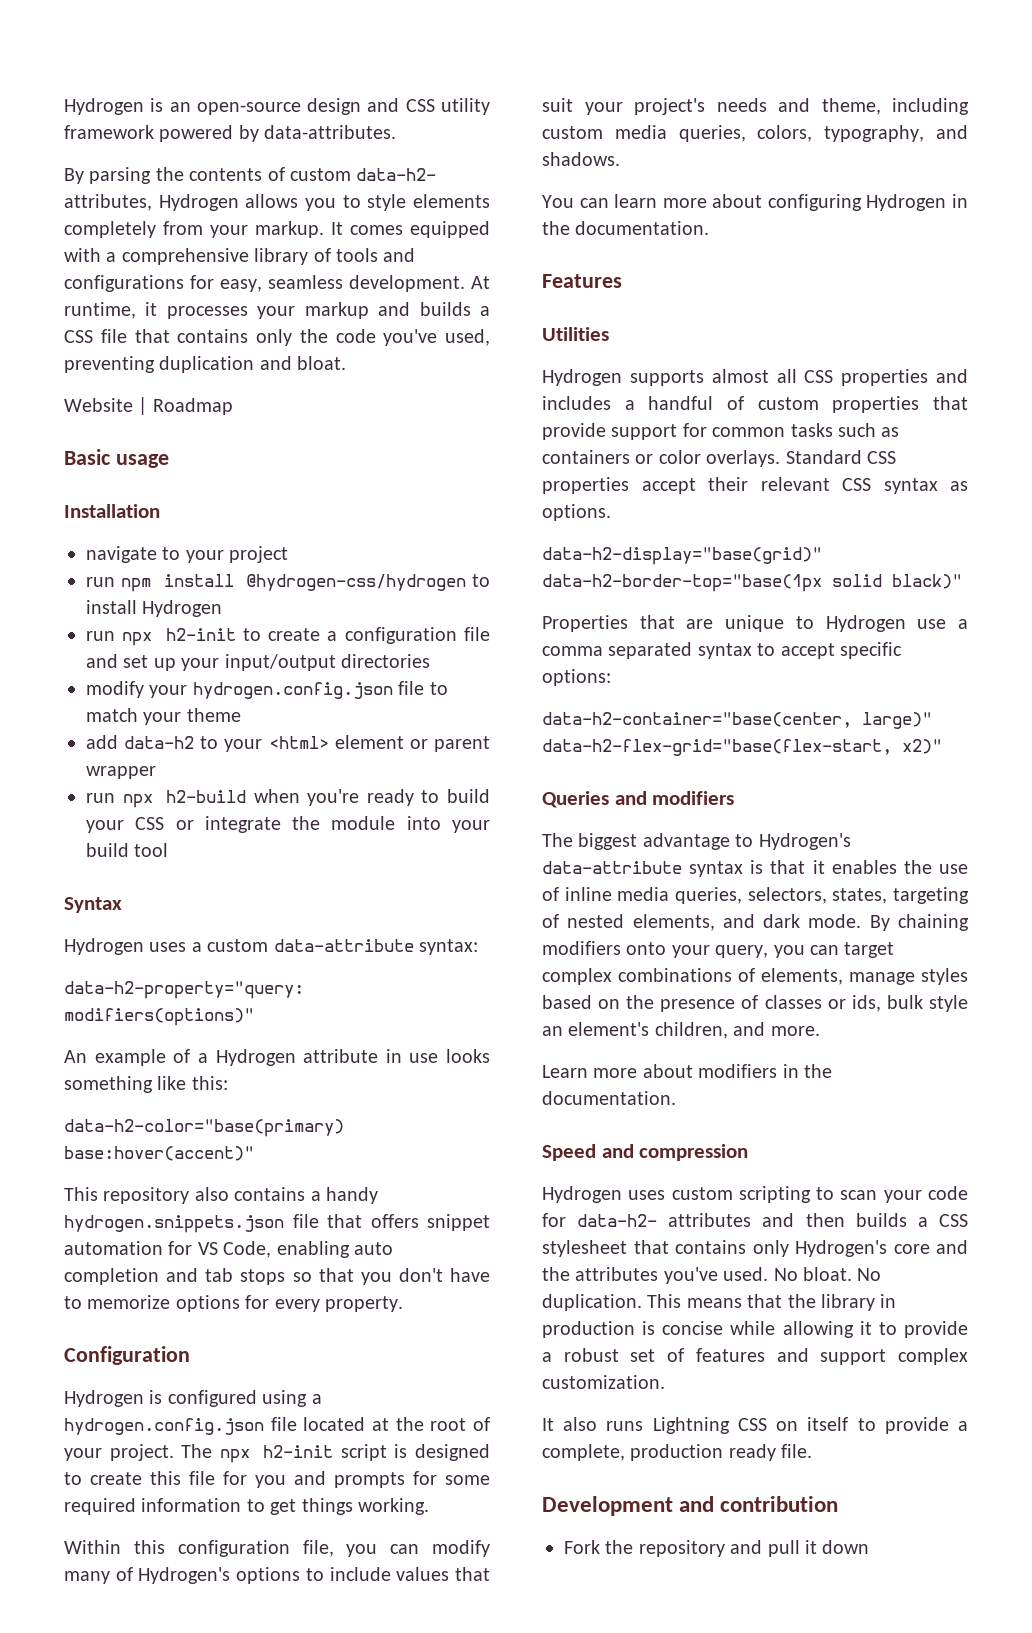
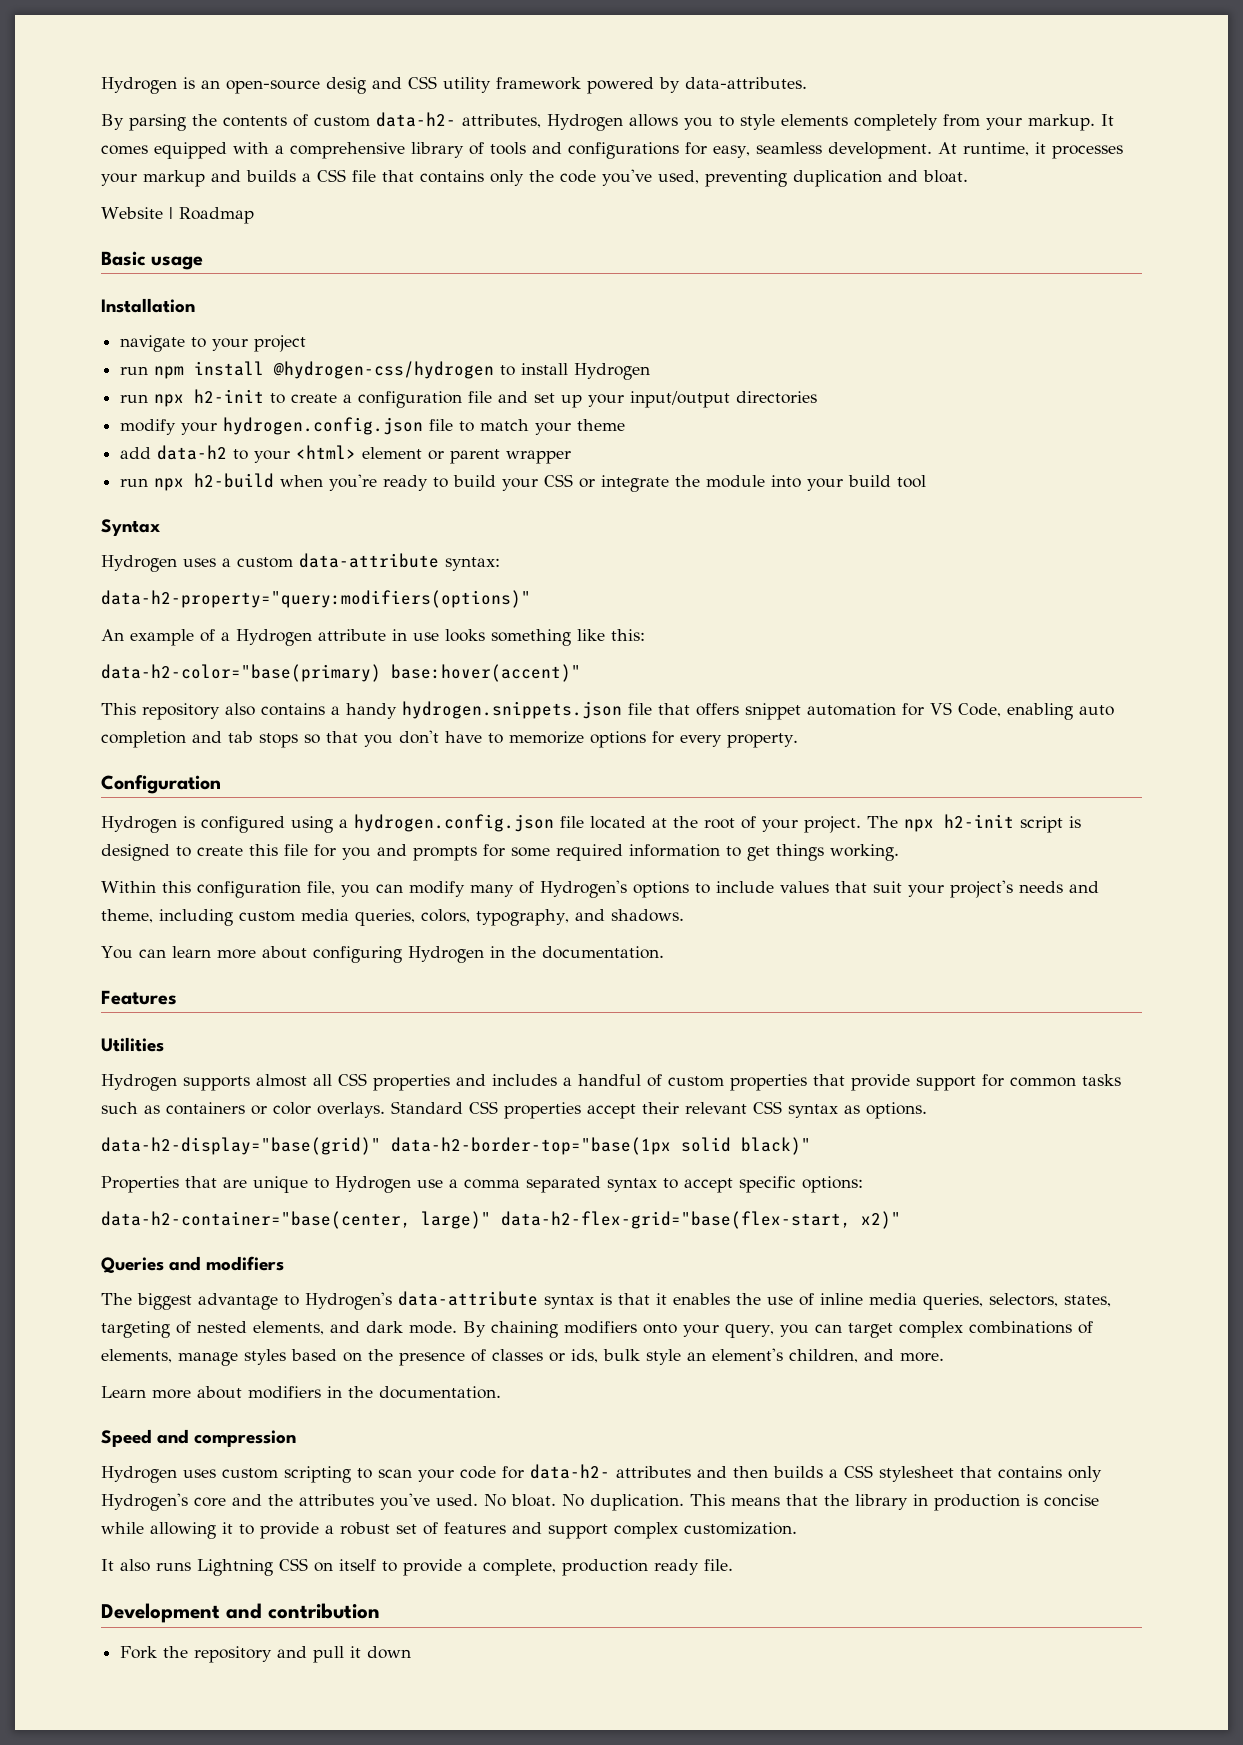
- Hydrogen is an open-source design and CSS utility framework powered by data-attributes.
+ Hydrogen is an open-source desig and CSS utility framework powered by data-attributes.

